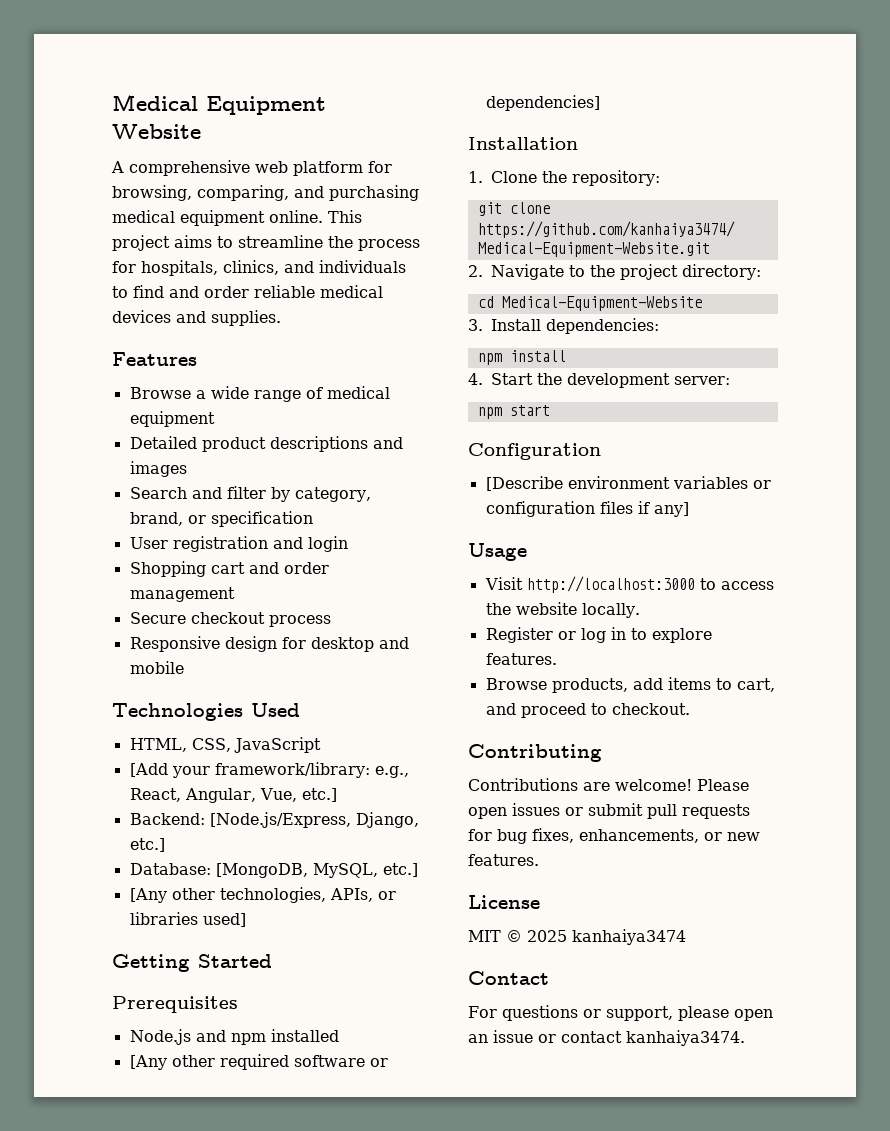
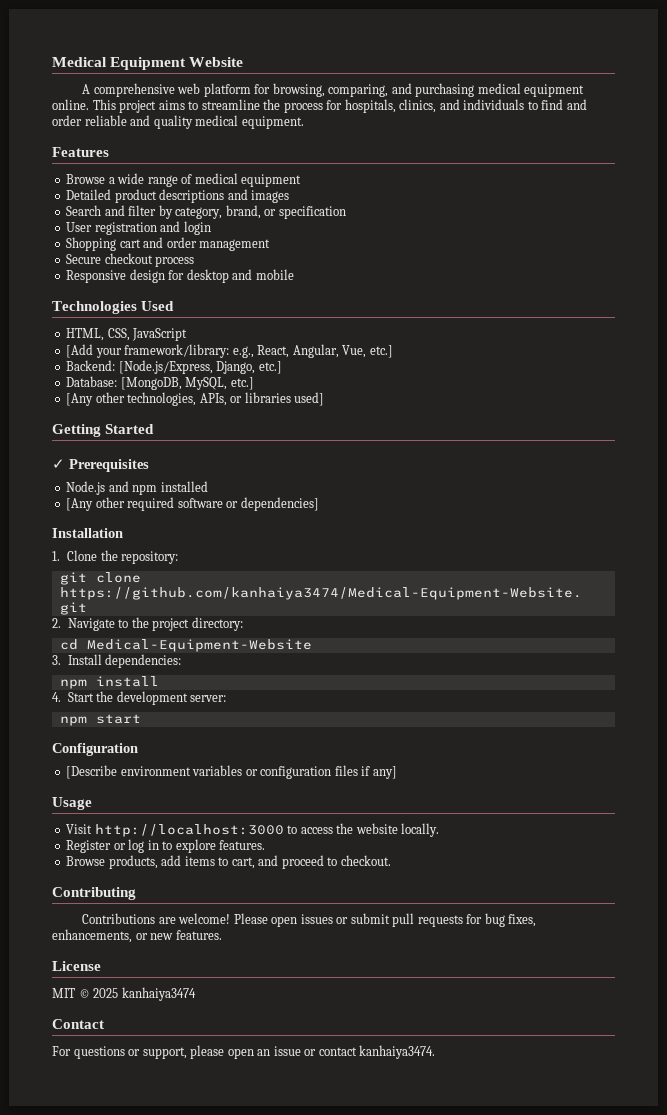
- This project aims to streamline the process for hospitals, clinics, and individuals to find and order reliable medical devices and supplies.
+ This project aims to streamline the process for hospitals, clinics, and individuals to find and order reliable and quality medical equipment.
- Prerequisites
+ ✓ Prerequisites

